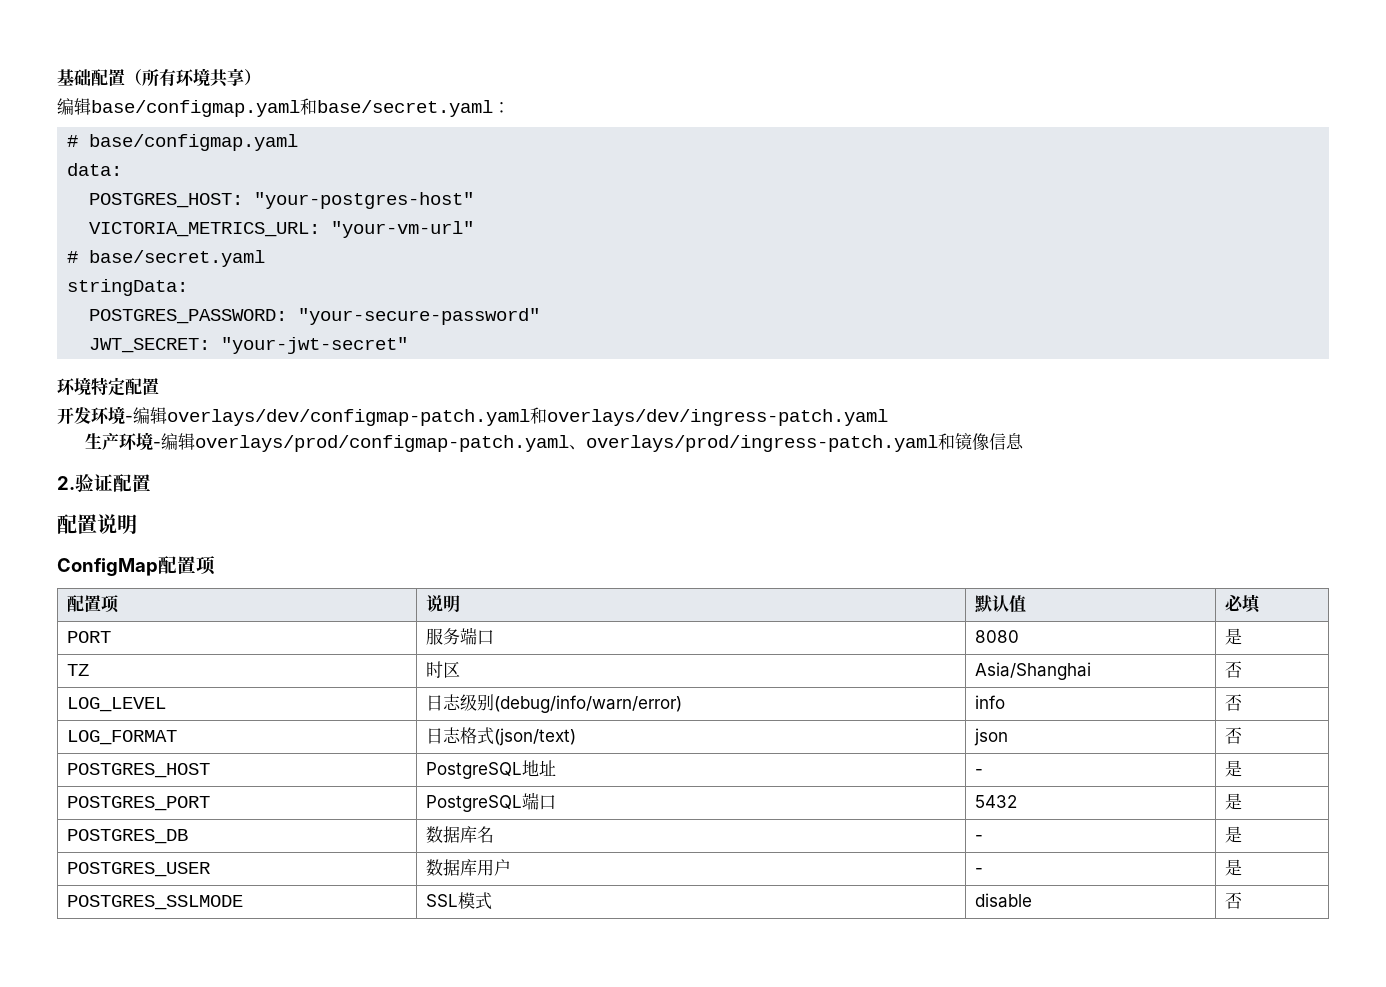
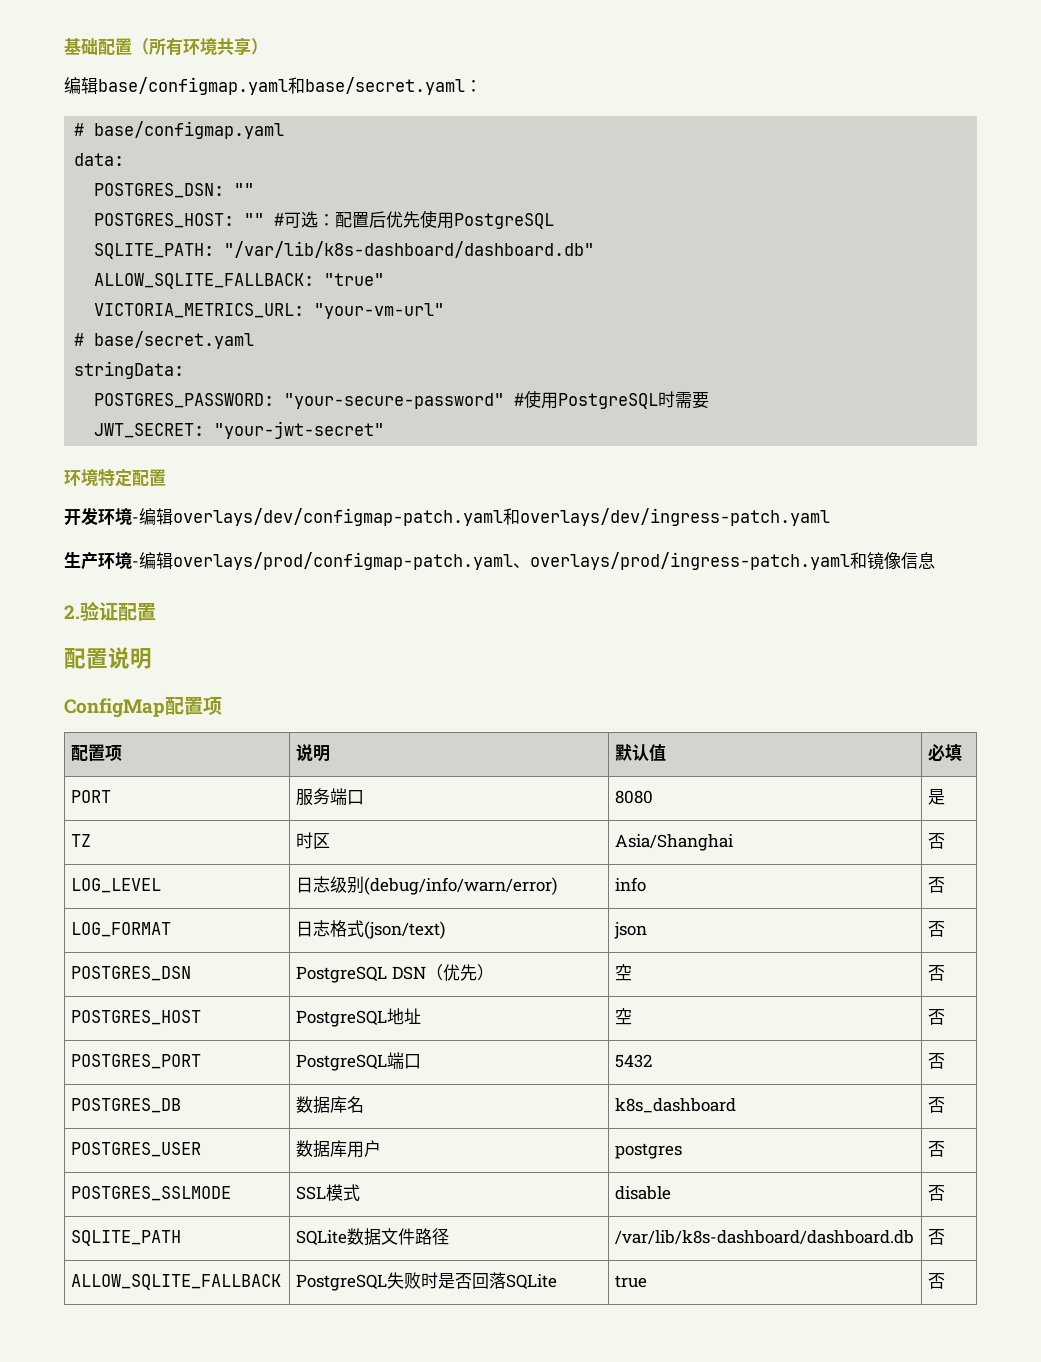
+ POSTGRES_DSN: ""
- POSTGRES_HOST: "your-postgres-host"
+ POSTGRES_HOST: "" #可选：配置后优先使用PostgreSQL
+ SQLITE_PATH: "/var/lib/k8s-dashboard/dashboard.db"
+ ALLOW_SQLITE_FALLBACK: "true"
- POSTGRES_PASSWORD: "your-secure-password"
+ POSTGRES_PASSWORD: "your-secure-password" #使用PostgreSQL时需要
+ POSTGRES_DSN | PostgreSQL DSN（优先） | 空 | 否
- POSTGRES_HOST | PostgreSQL地址 | - | 是
+ POSTGRES_HOST | PostgreSQL地址 | 空 | 否
- POSTGRES_PORT | PostgreSQL端口 | 5432 | 是
+ POSTGRES_PORT | PostgreSQL端口 | 5432 | 否
- POSTGRES_DB | 数据库名 | - | 是
+ POSTGRES_DB | 数据库名 | k8s_dashboard | 否
- POSTGRES_USER | 数据库用户 | - | 是
+ POSTGRES_USER | 数据库用户 | postgres | 否
+ SQLITE_PATH | SQLite数据文件路径 | /var/lib/k8s-dashboard/dashboard.db | 否
+ ALLOW_SQLITE_FALLBACK | PostgreSQL失败时是否回落SQLite | true | 否

